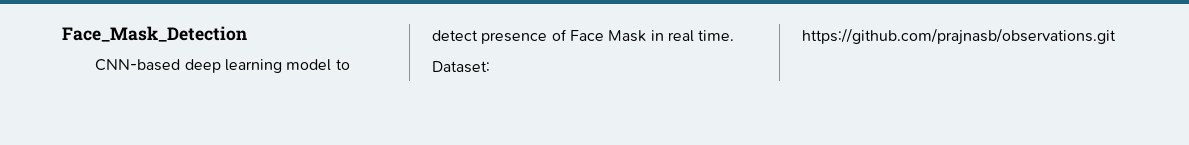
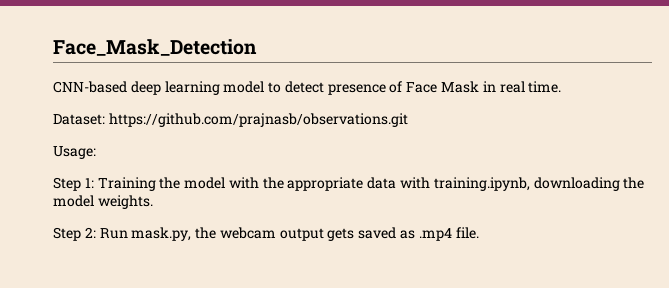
+ Usage:
+ Step 1: Training the model with the appropriate data with training.ipynb, downloading the model weights.
+ Step 2: Run mask.py, the webcam output gets saved as .mp4 file.

